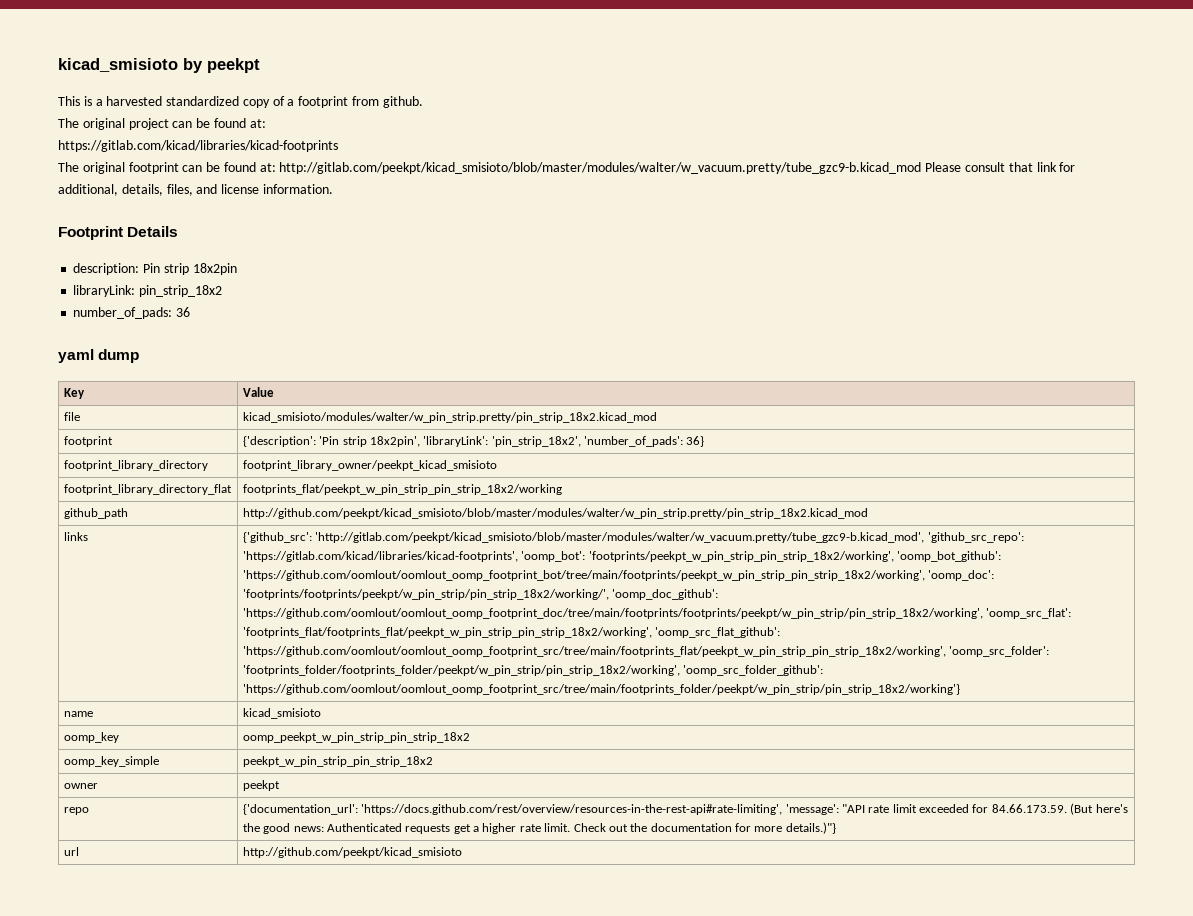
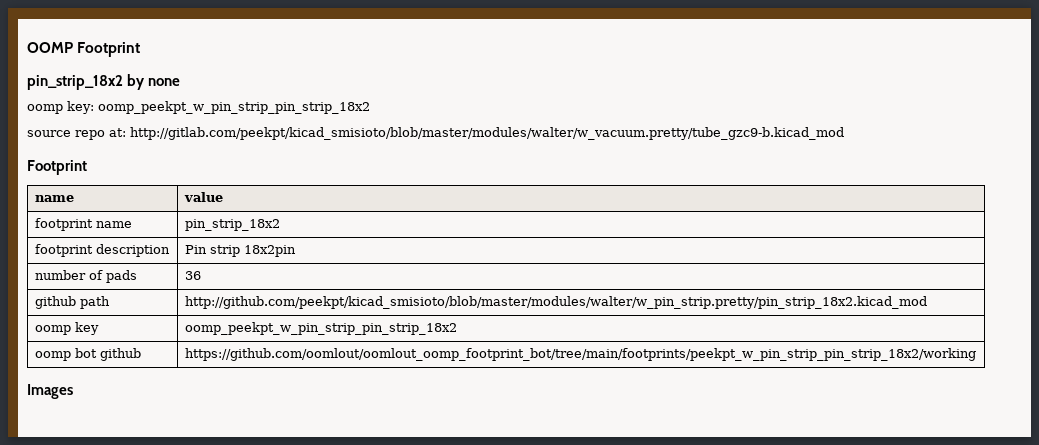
- kicad_smisioto by peekpt
- This is a harvested standardized copy of a footprint from github.
- The original project can be found at:
- https://gitlab.com/kicad/libraries/kicad-footprints
- The original footprint can be found at: http://gitlab.com/peekpt/kicad_smisioto/blob/master/modules/walter/w_vacuum.pretty/tube_gzc9-b.kicad_mod Please consult that link for additional, details, files, and license information.
- Footprint Details
- description: Pin strip 18x2pin
- libraryLink: pin_strip_18x2
- number_of_pads: 36
- yaml dump
- Key | Value
- file | kicad_smisioto/modules/walter/w_pin_strip.pretty/pin_strip_18x2.kicad_mod
- footprint | {'description': 'Pin strip 18x2pin', 'libraryLink': 'pin_strip_18x2', 'number_of_pads': 36}
- footprint_library_directory | footprint_library_owner/peekpt_kicad_smisioto
- footprint_library_directory_flat | footprints_flat/peekpt_w_pin_strip_pin_strip_18x2/working
- github_path | http://github.com/peekpt/kicad_smisioto/blob/master/modules/walter/w_pin_strip.pretty/pin_strip_18x2.kicad_mod
- links | {'github_src': 'http://gitlab.com/peekpt/kicad_smisioto/blob/master/modules/walter/w_vacuum.pretty/tube_gzc9-b.kicad_mod', 'github_src_repo': 'https://gitlab.com/kicad/libraries/kicad-footprints', 'oomp_bot': 'footprints/peekpt_w_pin_strip_pin_strip_18x2/working', 'oomp_bot_github': 'https://github.com/oomlout/oomlout_oomp_footprint_bot/tree/main/footprints/peekpt_w_pin_strip_pin_strip_18x2/working', 'oomp_doc': 'footprints/footprints/peekpt/w_pin_strip/pin_strip_18x2/working/', 'oomp_doc_github': 'https://github.com/oomlout/oomlout_oomp_footprint_doc/tree/main/footprints/footprints/peekpt/w_pin_strip/pin_strip_18x2/working', 'oomp_src_flat': 'footprints_flat/footprints_flat/peekpt_w_pin_strip_pin_strip_18x2/working', 'oomp_src_flat_github': 'https://github.com/oomlout/oomlout_oomp_footprint_src/tree/main/footprints_flat/peekpt_w_pin_strip_pin_strip_18x2/working', 'oomp_src_folder': 'footprints_folder/footprints_folder/peekpt/w_pin_strip/pin_strip_18x2/working', 'oomp_src_folder_github': 'https://github.com/oomlout/oomlout_oomp_footprint_src/tree/main/footprints_folder/peekpt/w_pin_strip/pin_strip_18x2/working'}
- name | kicad_smisioto
- oomp_key | oomp_peekpt_w_pin_strip_pin_strip_18x2
- oomp_key_simple | peekpt_w_pin_strip_pin_strip_18x2
- owner | peekpt
- repo | {'documentation_url': 'https://docs.github.com/rest/overview/resources-in-the-rest-api#rate-limiting', 'message': "API rate limit exceeded for 84.66.173.59. (But here's the good news: Authenticated requests get a higher rate limit. Check out the documentation for more details.)"}
- url | http://github.com/peekpt/kicad_smisioto
+ OOMP Footprint
+ pin_strip_18x2 by none
+ oomp key: oomp_peekpt_w_pin_strip_pin_strip_18x2
+ source repo at: http://gitlab.com/peekpt/kicad_smisioto/blob/master/modules/walter/w_vacuum.pretty/tube_gzc9-b.kicad_mod
+ Footprint
+ name | value
+ footprint name | pin_strip_18x2
+ footprint description | Pin strip 18x2pin
+ number of pads | 36
+ github path | http://github.com/peekpt/kicad_smisioto/blob/master/modules/walter/w_pin_strip.pretty/pin_strip_18x2.kicad_mod
+ oomp key | oomp_peekpt_w_pin_strip_pin_strip_18x2
+ oomp bot github | https://github.com/oomlout/oomlout_oomp_footprint_bot/tree/main/footprints/peekpt_w_pin_strip_pin_strip_18x2/working
+ Images

